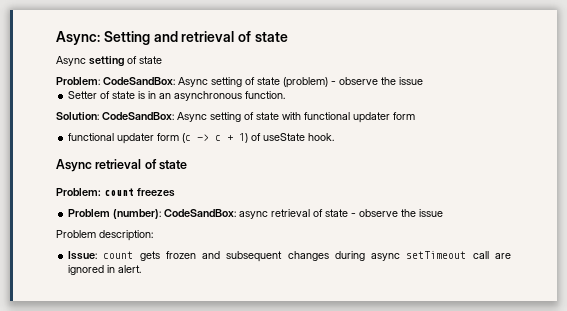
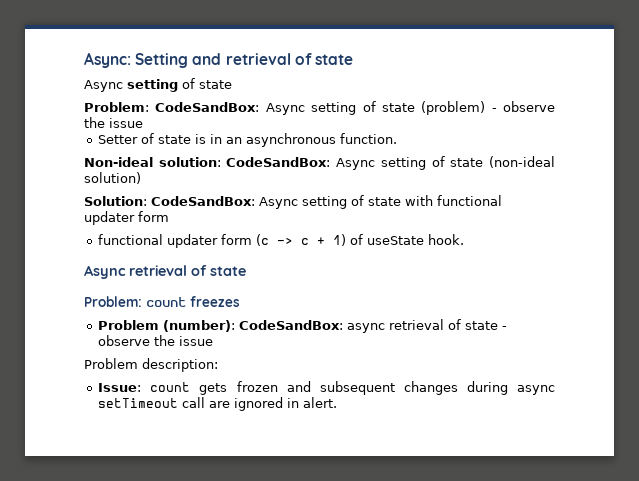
+ Non-ideal solution: CodeSandBox: Async setting of state (non-ideal solution)

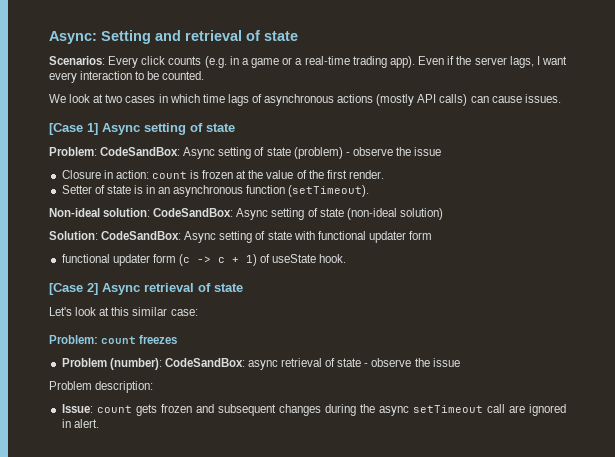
  Async: Setting and retrieval of state
- Async setting of state
+ Scenarios: Every click counts (e.g. in a game or a real-time trading app). Even if the server lags, I want every interaction to be counted.
+ We look at two cases in which time lags of asynchronous actions (mostly API calls) can cause issues.
+ [Case 1] Async setting of state
+ Closure in action: count is frozen at the value of the first render.
- Setter of state is in an asynchronous function.
+ Setter of state is in an asynchronous function (setTimeout).
- Async retrieval of state
+ [Case 2] Async retrieval of state
+ Let's look at this similar case:
- Issue: count gets frozen and subsequent changes during async setTimeout call are ignored in alert.
+ Issue: count gets frozen and subsequent changes during the async setTimeout call are ignored in alert.

